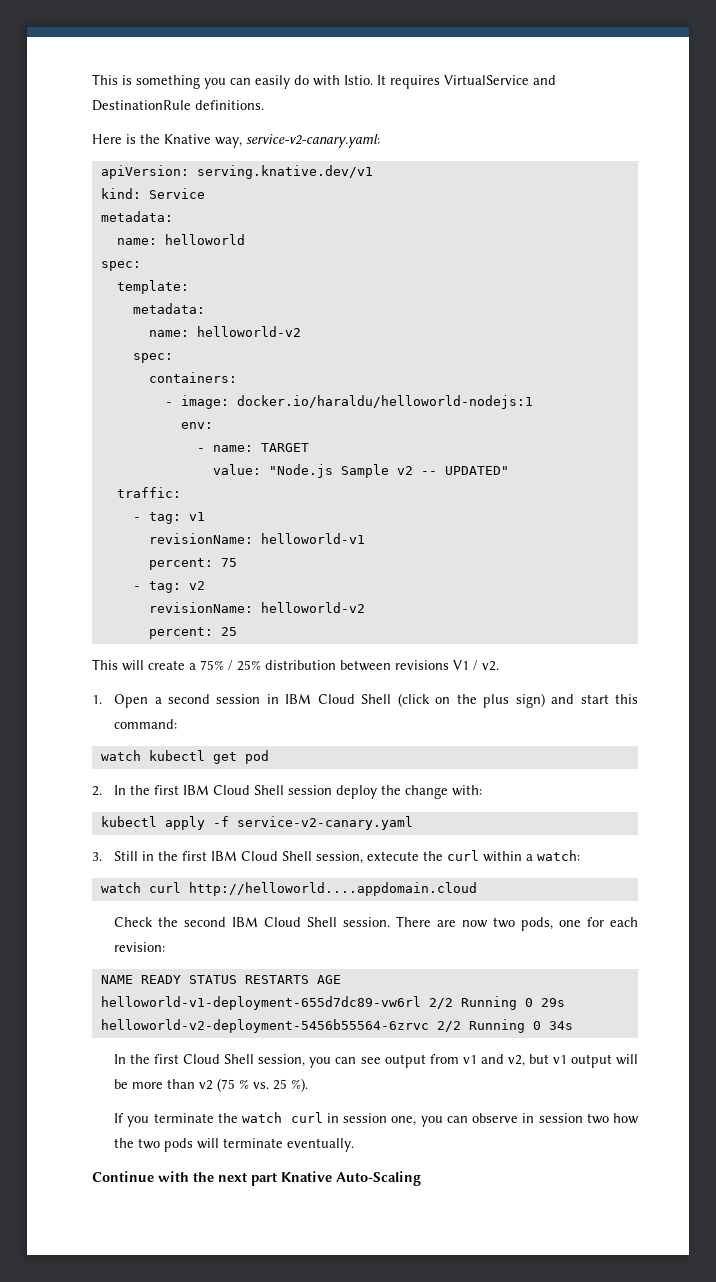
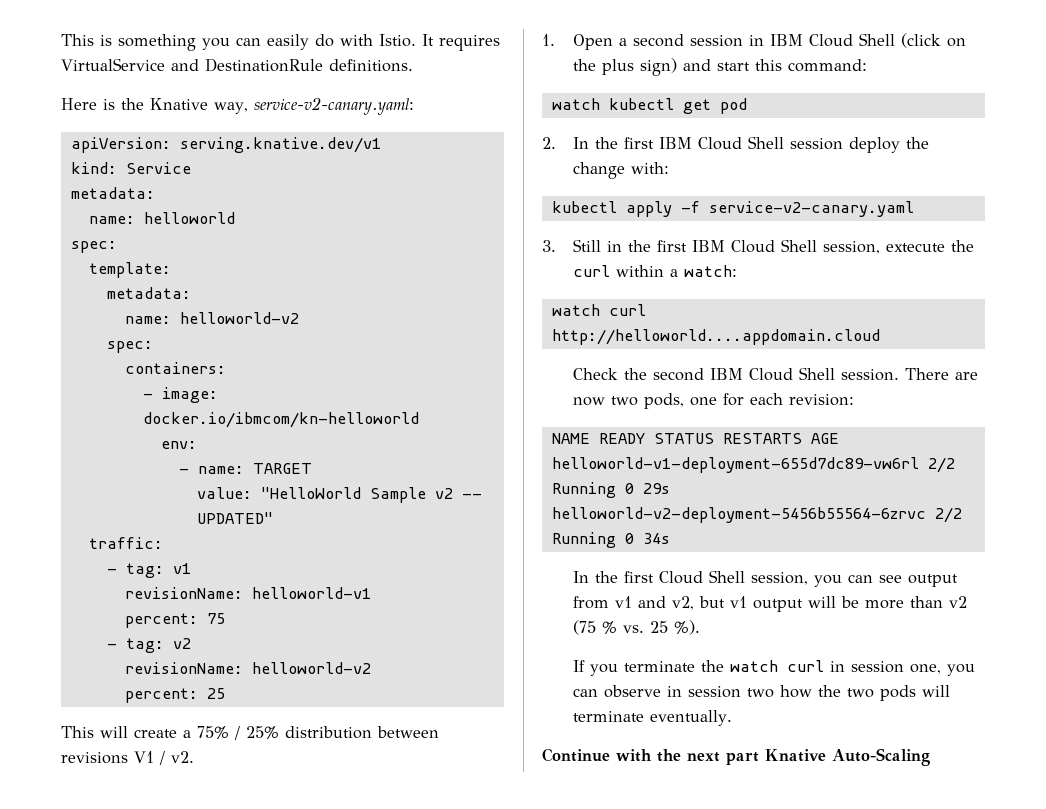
- - image: docker.io/haraldu/helloworld-nodejs:1
+ - image: docker.io/ibmcom/kn-helloworld
- value: "Node.js Sample v2 -- UPDATED"
+ value: "HelloWorld Sample v2 -- UPDATED"

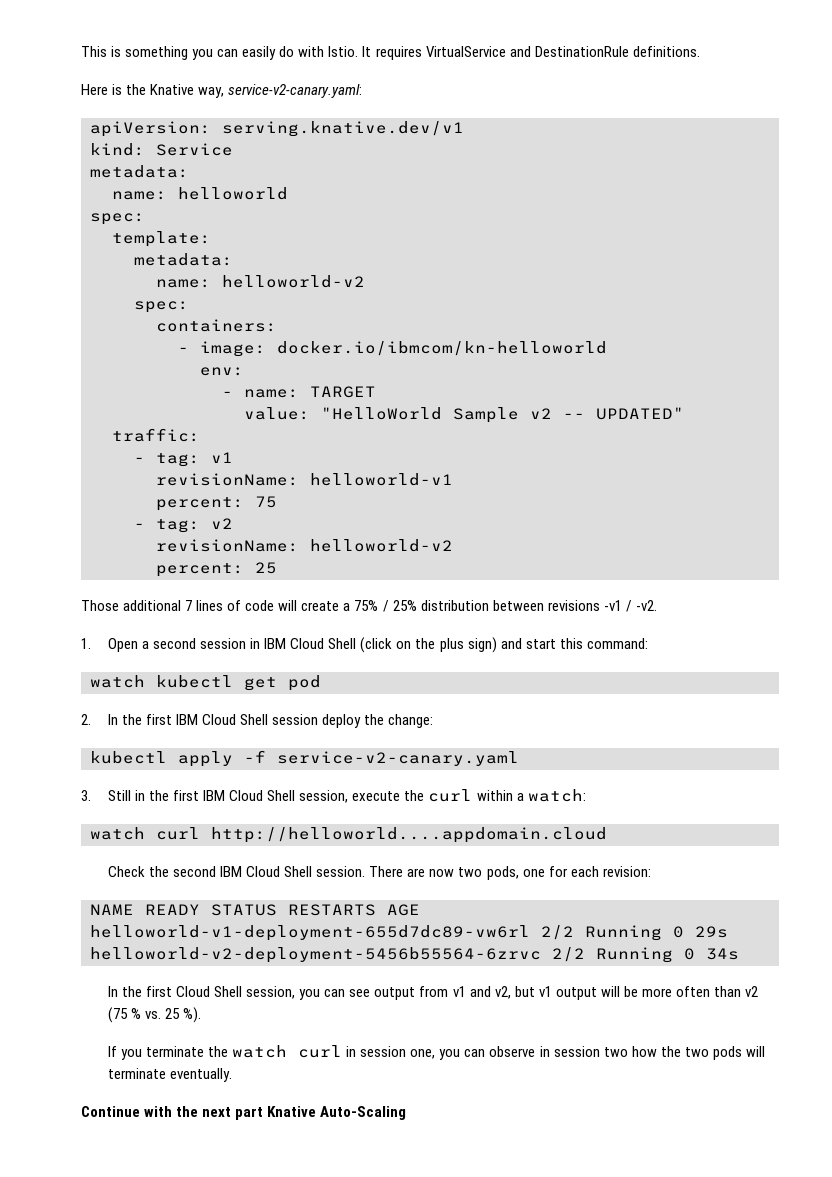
- This will create a 75% / 25% distribution between revisions V1 / v2.
+ Those additional 7 lines of code will create a 75% / 25% distribution between revisions -v1 / -v2.
- 2. In the first IBM Cloud Shell session deploy the change with:
+ 2. In the first IBM Cloud Shell session deploy the change:
- 3. Still in the first IBM Cloud Shell session, extecute the curl within a watch:
+ 3. Still in the first IBM Cloud Shell session, execute the curl within a watch:
- In the first Cloud Shell session, you can see output from v1 and v2, but v1 output will be more than v2 (75 % vs. 25 %).
+ In the first Cloud Shell session, you can see output from v1 and v2, but v1 output will be more often than v2 (75 % vs. 25 %).

